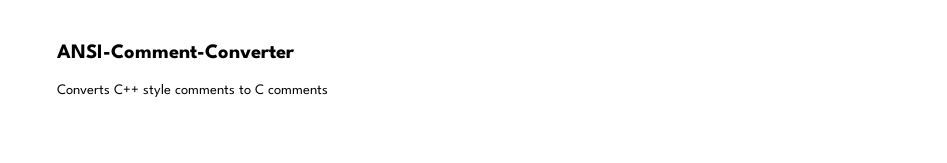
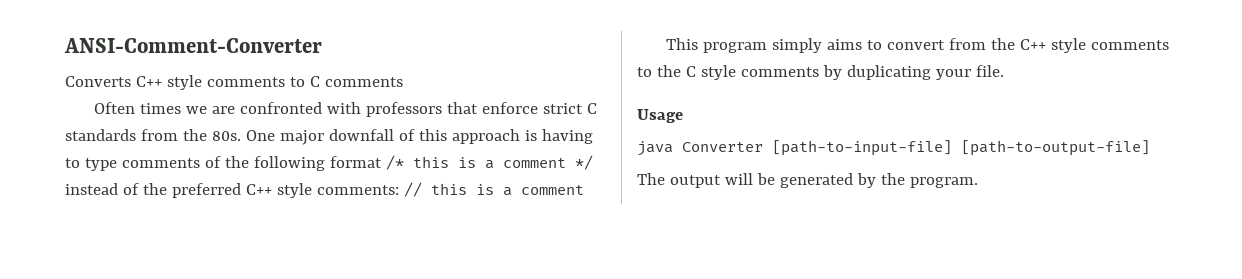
+ Often times we are confronted with professors that enforce strict C standards from the 80s. One major downfall of this approach is having to type comments of the following format /* this is a comment */ instead of the preferred C++ style comments: // this is a comment
+ This program simply aims to convert from the C++ style comments to the C style comments by duplicating your file.
+ Usage
+ java Converter [path-to-input-file] [path-to-output-file]
+ The output will be generated by the program.

